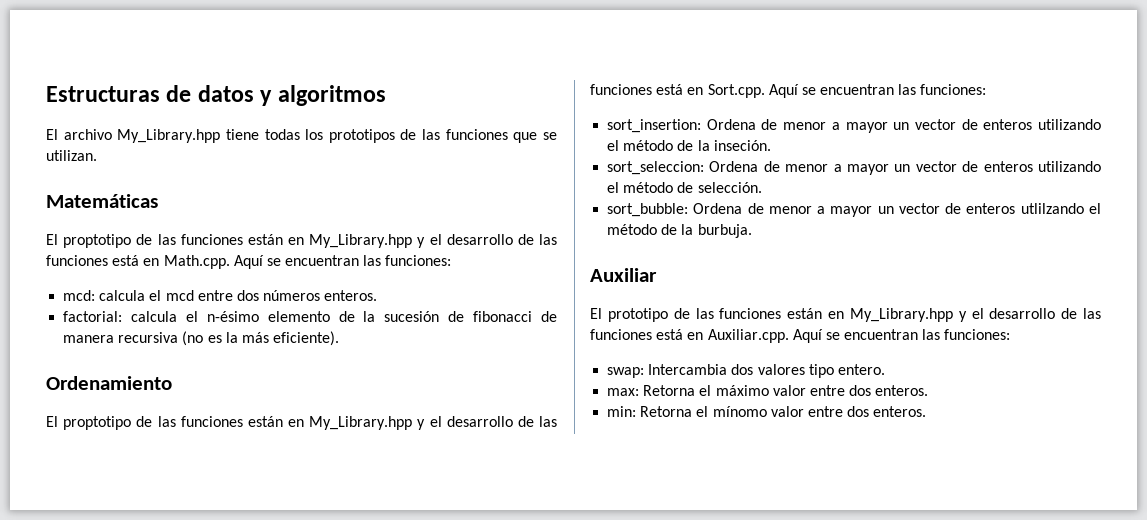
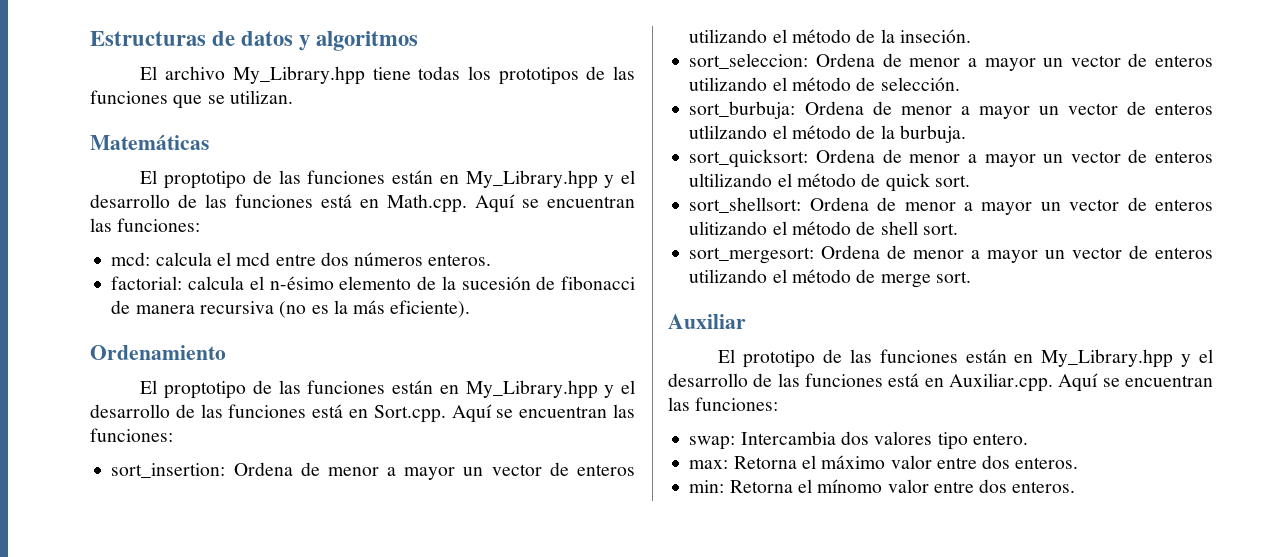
- sort_bubble: Ordena de menor a mayor un vector de enteros utlilzando el método de la burbuja.
+ sort_burbuja: Ordena de menor a mayor un vector de enteros utlilzando el método de la burbuja.
+ sort_quicksort: Ordena de menor a mayor un vector de enteros ultilizando el método de quick sort.
+ sort_shellsort: Ordena de menor a mayor un vector de enteros ulitizando el método de shell sort.
+ sort_mergesort: Ordena de menor a mayor un vector de enteros utilizando el método de merge sort.

